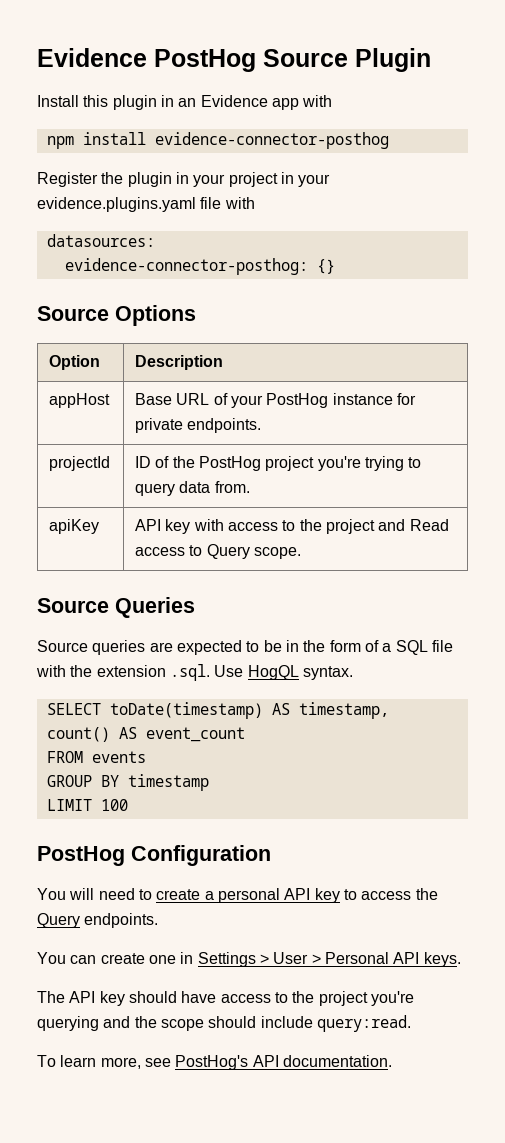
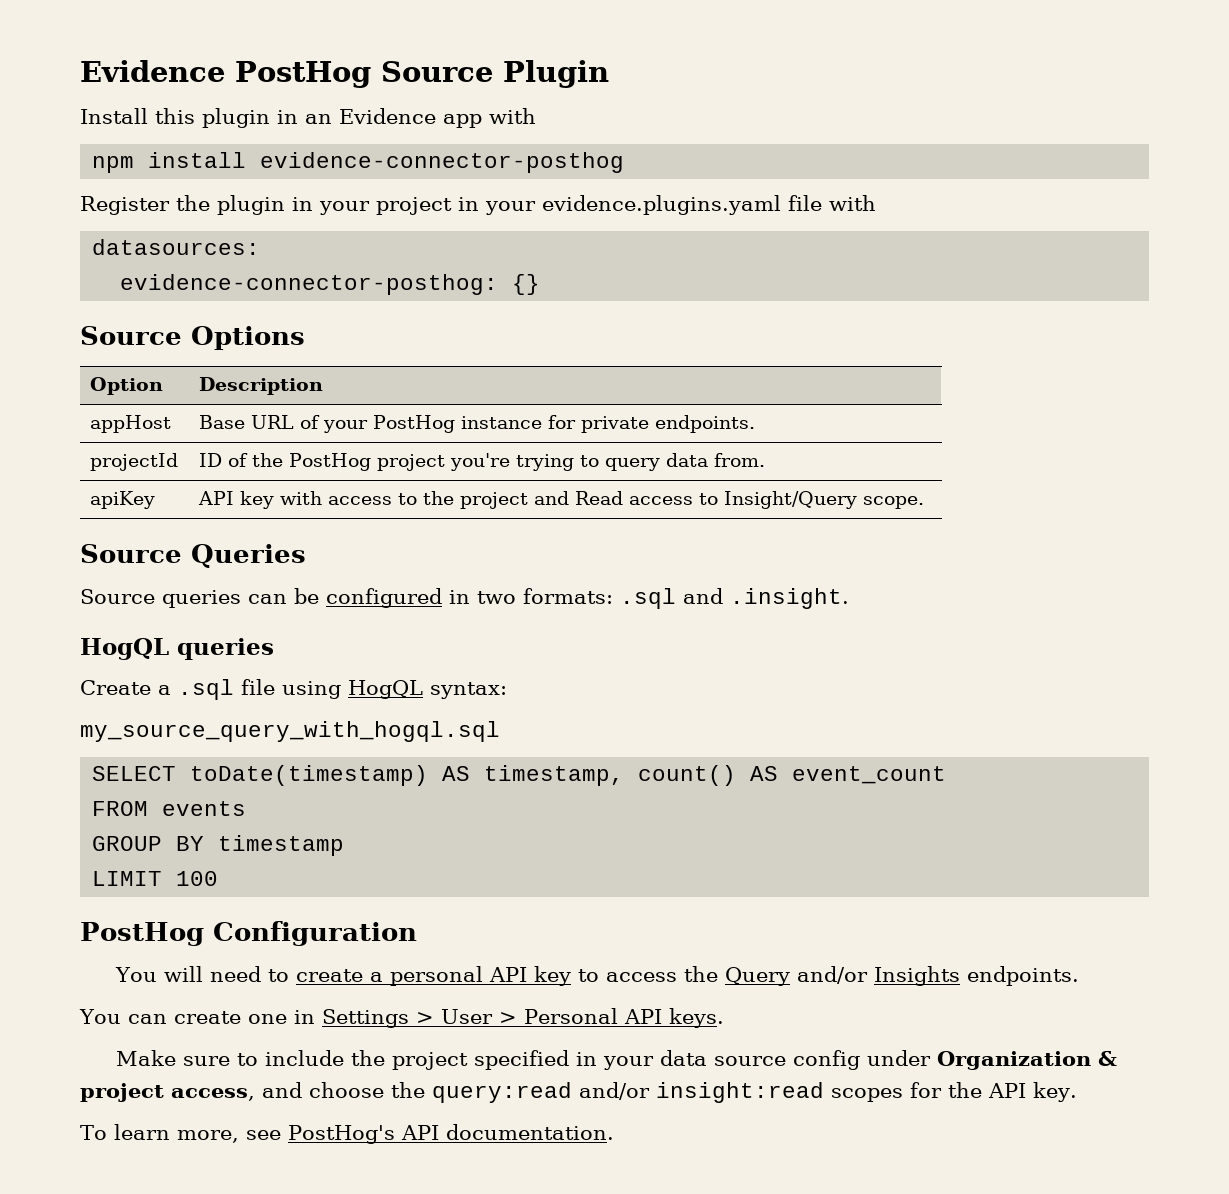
- apiKey | API key with access to the project and Read access to Query scope.
+ apiKey | API key with access to the project and Read access to Insight/Query scope.
- Source queries are expected to be in the form of a SQL file with the extension .sql. Use HogQL syntax.
+ Source queries can be configured in two formats: .sql and .insight.
+ HogQL queries
+ Create a .sql file using HogQL syntax:
+ my_source_query_with_hogql.sql
- You will need to create a personal API key to access the Query endpoints.
+ You will need to create a personal API key to access the Query and/or Insights endpoints.
- The API key should have access to the project you're querying and the scope should include query:read.
+ Make sure to include the project specified in your data source config under Organization & project access, and choose the query:read and/or insight:read scopes for the API key.

